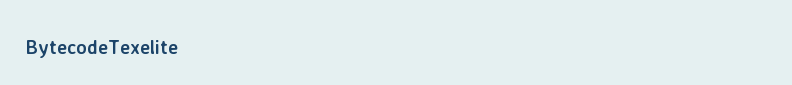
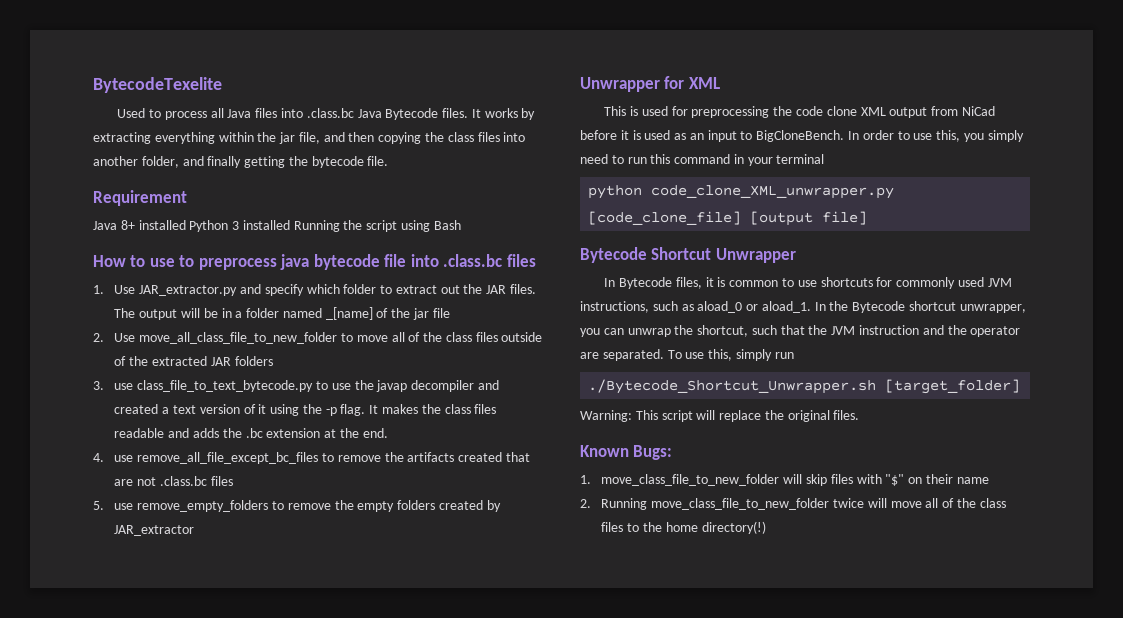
+ Used to process all Java files into .class.bc Java Bytecode files. It works by extracting everything within the jar file, and then copying the class files into another folder, and finally getting the bytecode file.
+ Requirement
+ Java 8+ installed Python 3 installed Running the script using Bash
+ How to use to preprocess java bytecode file into .class.bc files
+ 1. Use JAR_extractor.py and specify which folder to extract out the JAR files. The output will be in a folder named _[name] of the jar file
+ 2. Use move_all_class_file_to_new_folder to move all of the class files outside of the extracted JAR folders
+ 3. use class_file_to_text_bytecode.py to use the javap decompiler and created a text version of it using the -p flag. It makes the class files readable and adds the .bc extension at the end.
+ 4. use remove_all_file_except_bc_files to remove the artifacts created that are not .class.bc files
+ 5. use remove_empty_folders to remove the empty folders created by JAR_extractor
+ Unwrapper for XML
+ This is used for preprocessing the code clone XML output from NiCad before it is used as an input to BigCloneBench. In order to use this, you simply need to run this command in your terminal
+ python code_clone_XML_unwrapper.py [code_clone_file] [output file]
+ Bytecode Shortcut Unwrapper
+ In Bytecode files, it is common to use shortcuts for commonly used JVM instructions, such as aload_0 or aload_1. In the Bytecode shortcut unwrapper, you can unwrap the shortcut, such that the JVM instruction and the operator are separated. To use this, simply run
+ ./Bytecode_Shortcut_Unwrapper.sh [target_folder]
+ Warning: This script will replace the original files.
+ Known Bugs:
+ 1. move_class_file_to_new_folder will skip files with "$" on their name
+ 2. Running move_class_file_to_new_folder twice will move all of the class files to the home directory(!)

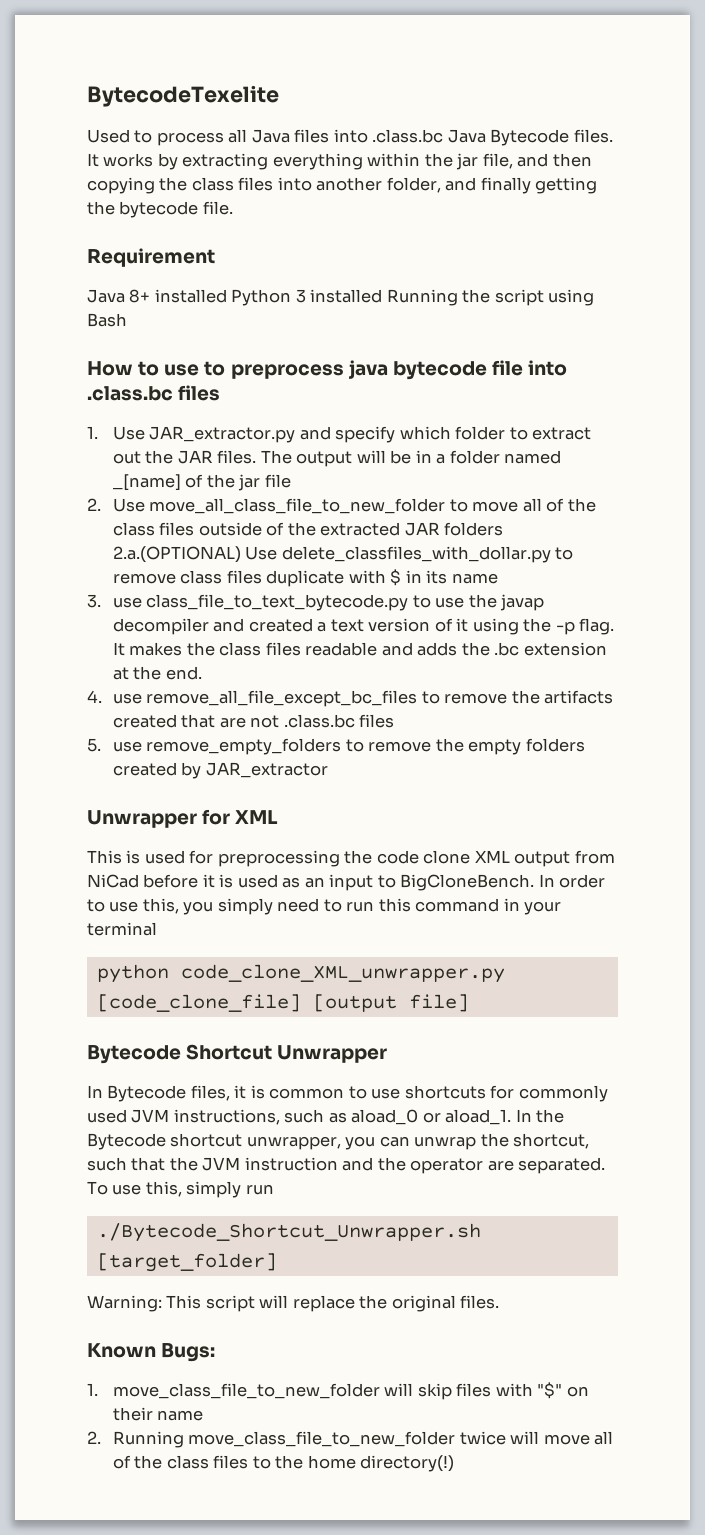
- 2. Use move_all_class_file_to_new_folder to move all of the class files outside of the extracted JAR folders
+ 2. Use move_all_class_file_to_new_folder to move all of the class files outside of the extracted JAR folders 2.a.(OPTIONAL) Use delete_classfiles_with_dollar.py to remove class files duplicate with $ in its name

